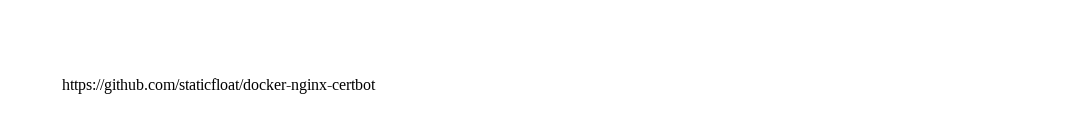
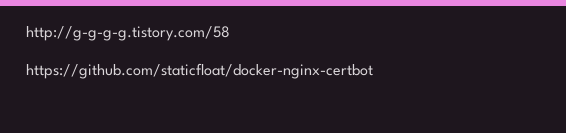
+ http://g-g-g-g.tistory.com/58

